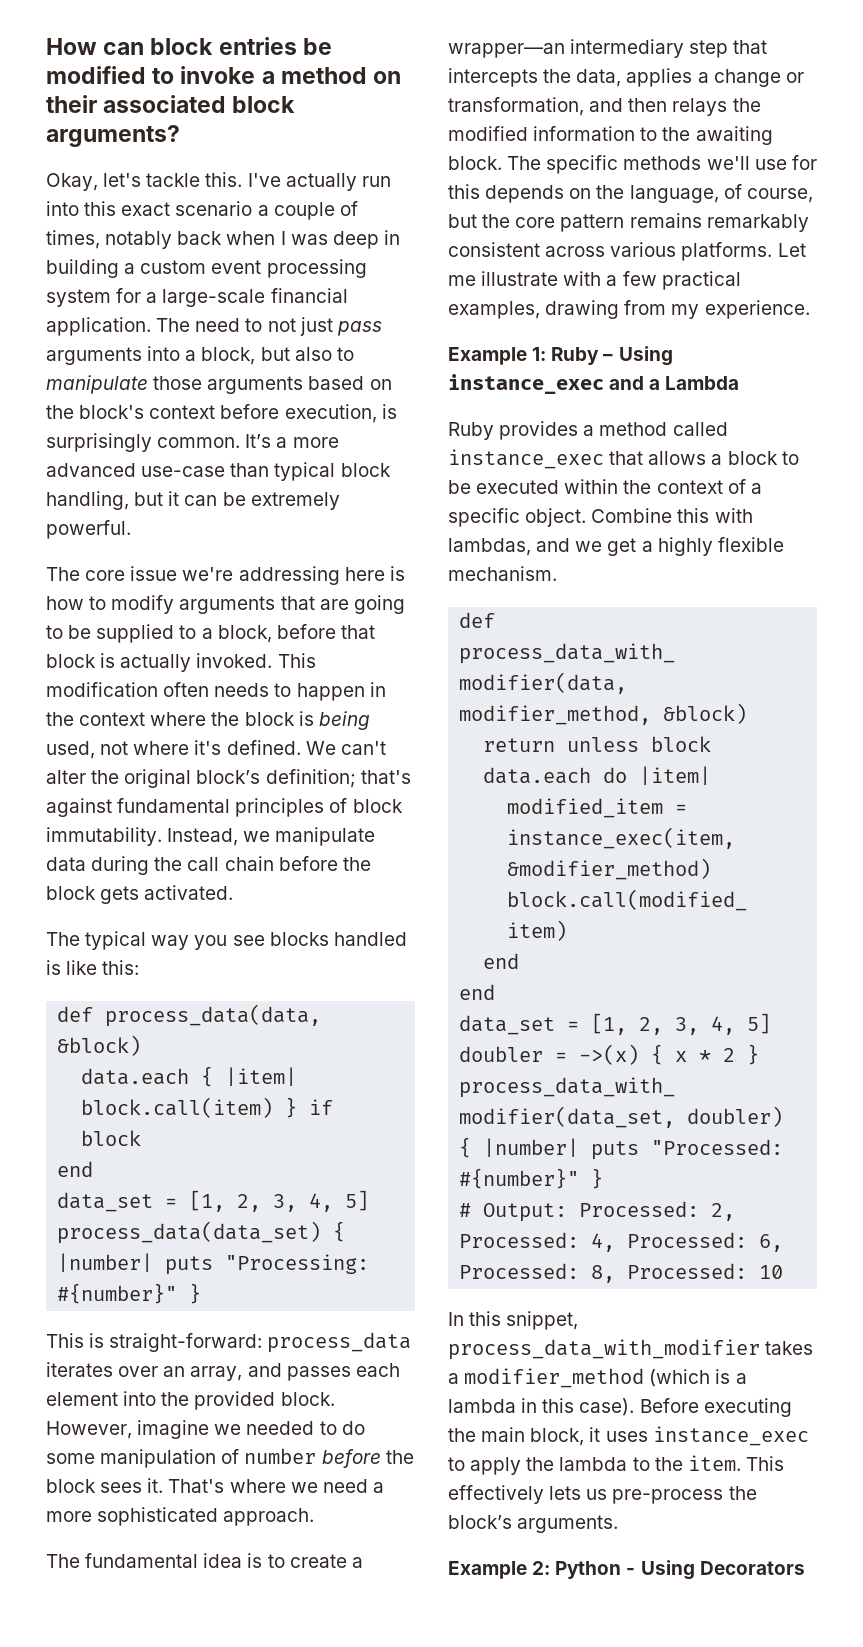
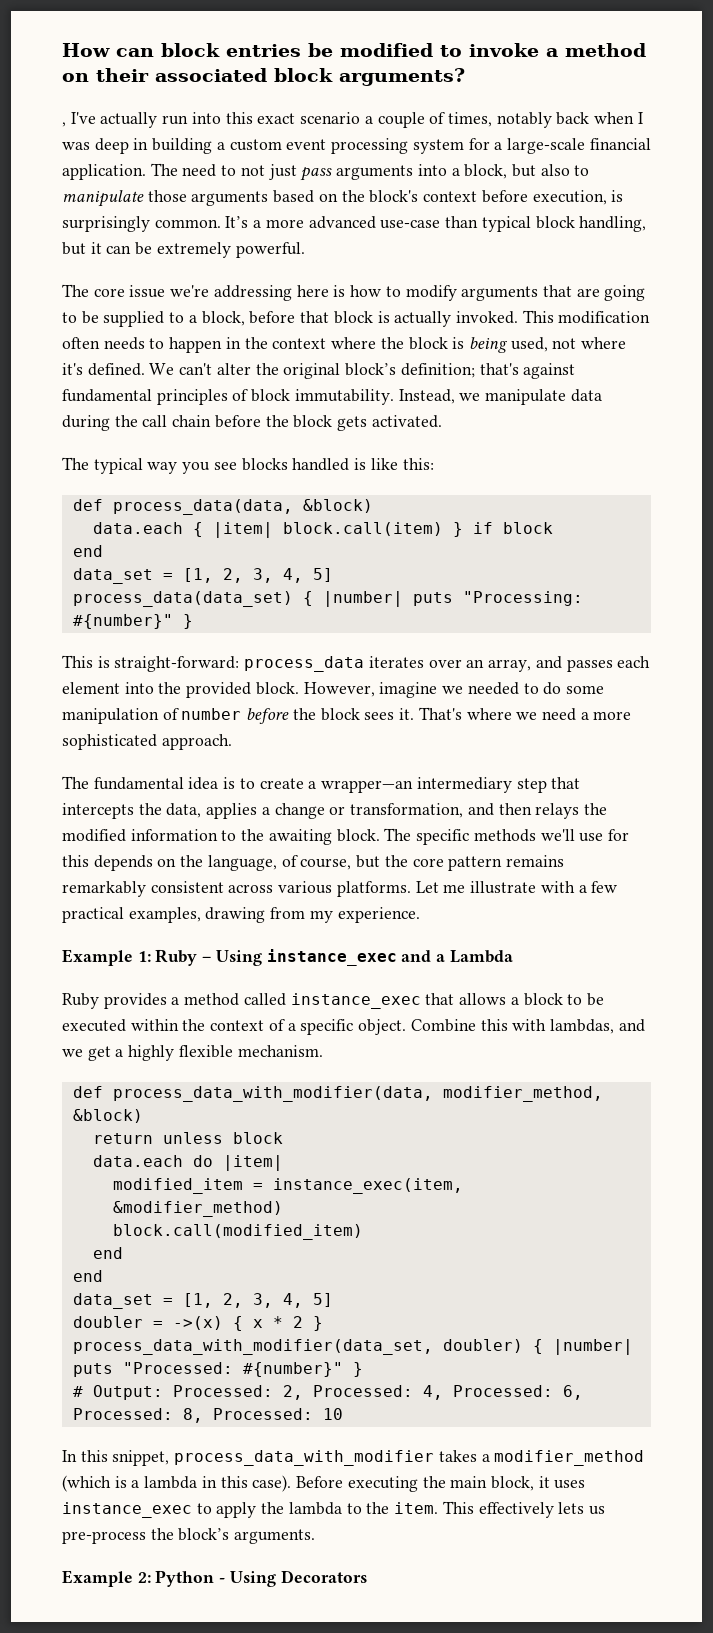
- Okay, let's tackle this. I've actually run into this exact scenario a couple of times, notably back when I was deep in building a custom event processing system for a large-scale financial application.
+ , I've actually run into this exact scenario a couple of times, notably back when I was deep in building a custom event processing system for a large-scale financial application.

